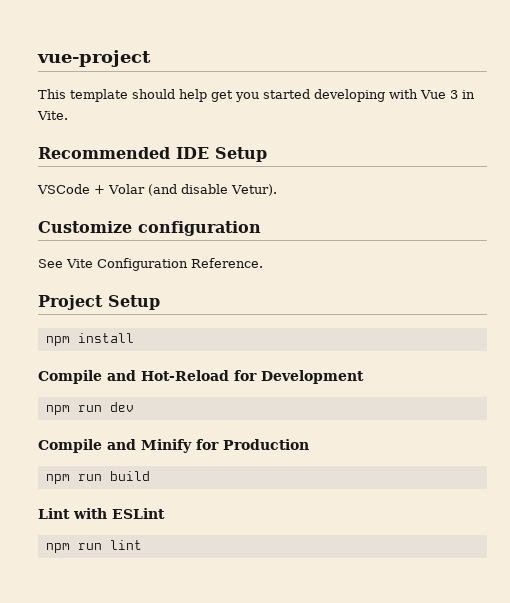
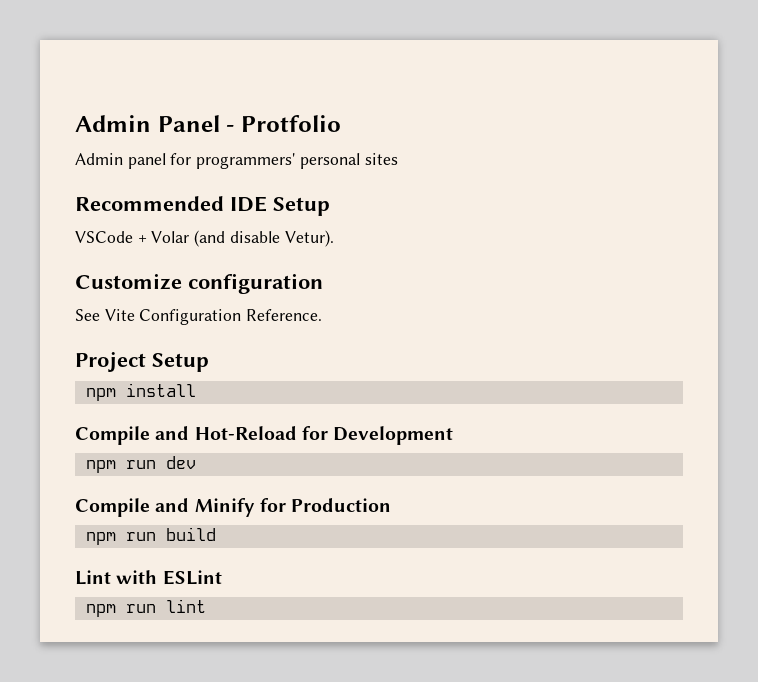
- vue-project
- This template should help get you started developing with Vue 3 in Vite.
+ Admin Panel - Protfolio
+ Admin panel for programmers' personal sites

